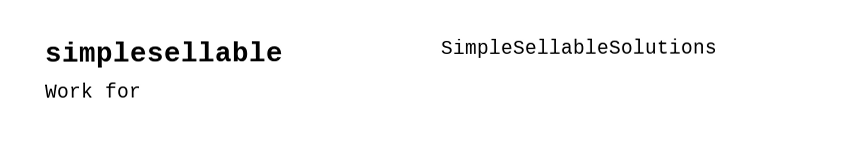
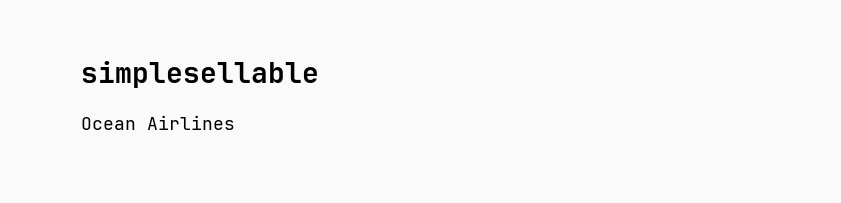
- Work for SimpleSellableSolutions
+ Ocean Airlines

